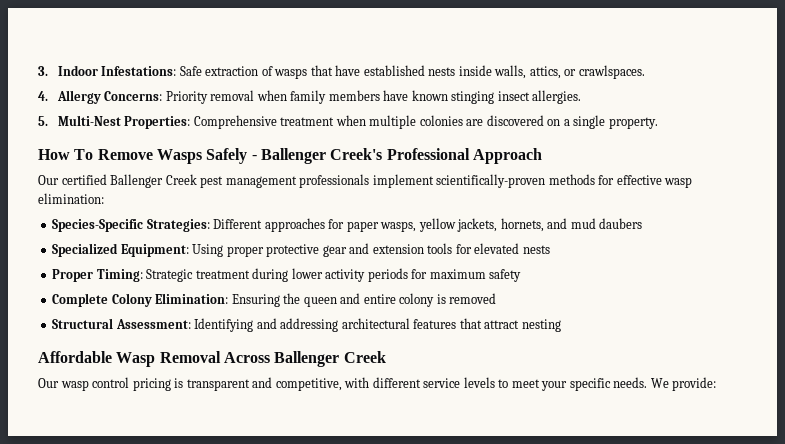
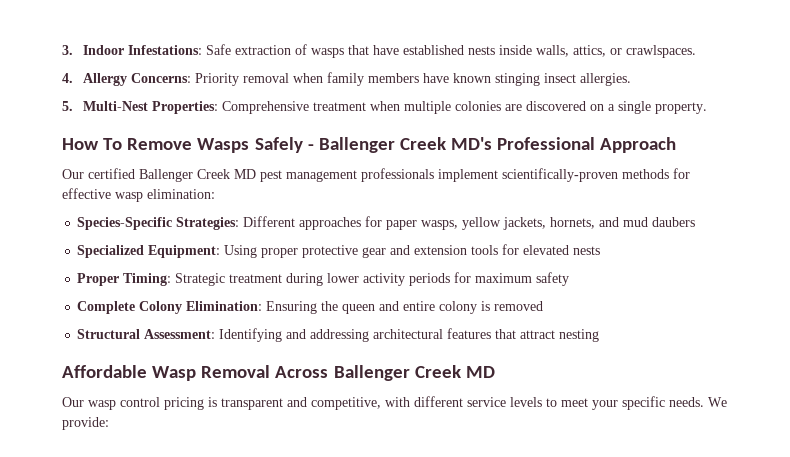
- How To Remove Wasps Safely - Ballenger Creek's Professional Approach
+ How To Remove Wasps Safely - Ballenger Creek MD's Professional Approach
- Our certified Ballenger Creek pest management professionals implement scientifically-proven methods for effective wasp elimination:
+ Our certified Ballenger Creek MD pest management professionals implement scientifically-proven methods for effective wasp elimination:
- Affordable Wasp Removal Across Ballenger Creek
+ Affordable Wasp Removal Across Ballenger Creek MD

